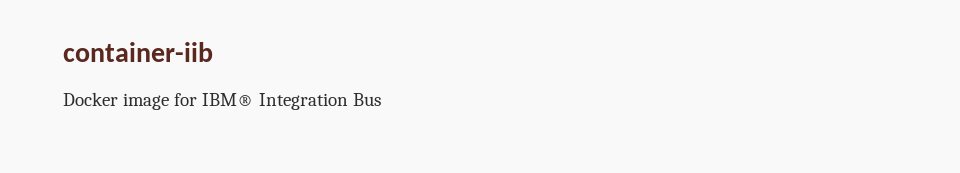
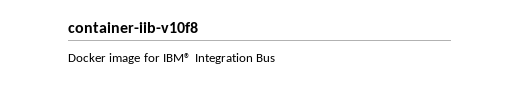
- container-iib
+ container-iib-v10f8

